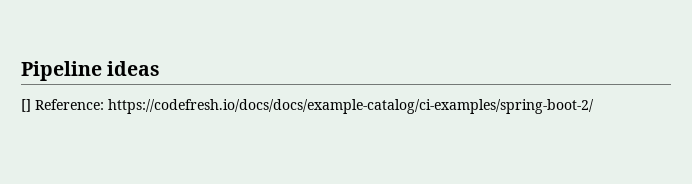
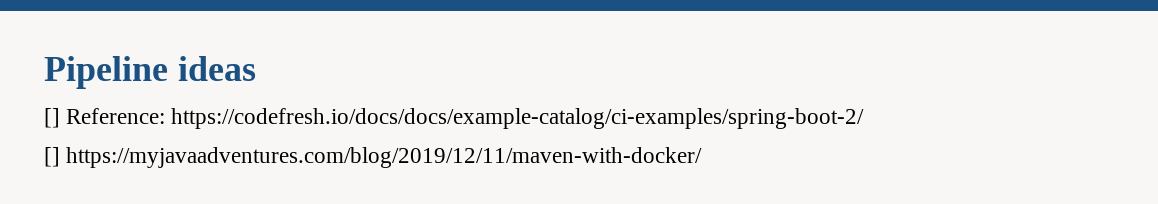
+ [] https://myjavaadventures.com/blog/2019/12/11/maven-with-docker/

